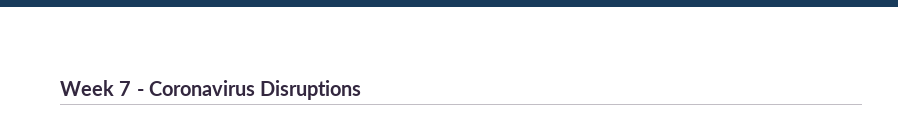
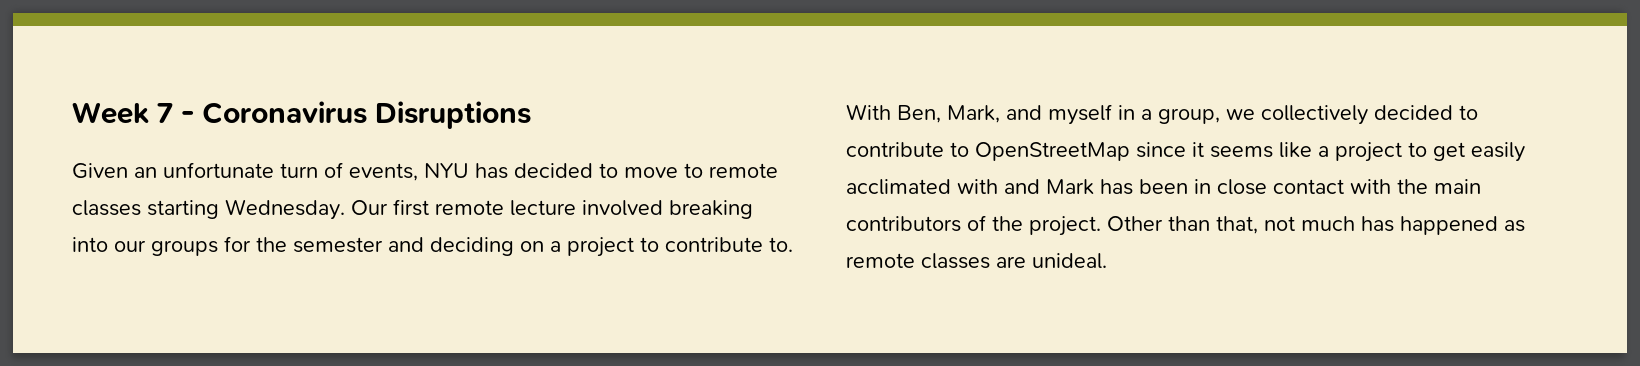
+ Given an unfortunate turn of events, NYU has decided to move to remote classes starting Wednesday. Our first remote lecture involved breaking into our groups for the semester and deciding on a project to contribute to. With Ben, Mark, and myself in a group, we collectively decided to contribute to OpenStreetMap since it seems like a project to get easily acclimated with and Mark has been in close contact with the main contributors of the project. Other than that, not much has happened as remote classes are unideal.

